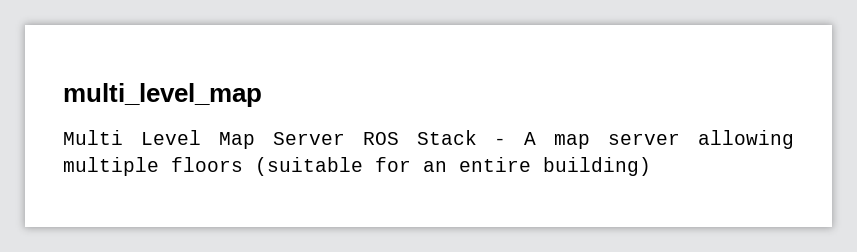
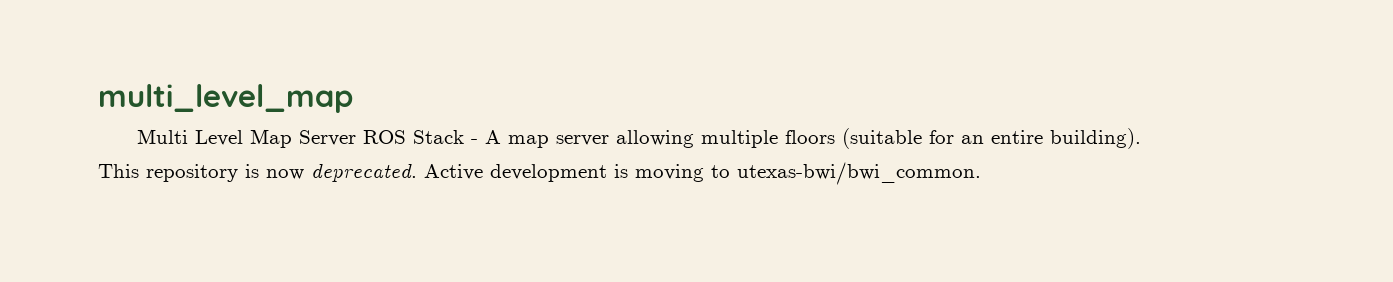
- Multi Level Map Server ROS Stack - A map server allowing multiple floors (suitable for an entire building)
+ Multi Level Map Server ROS Stack - A map server allowing multiple floors (suitable for an entire building).
+ This repository is now deprecated. Active development is moving to utexas-bwi/bwi_common.

